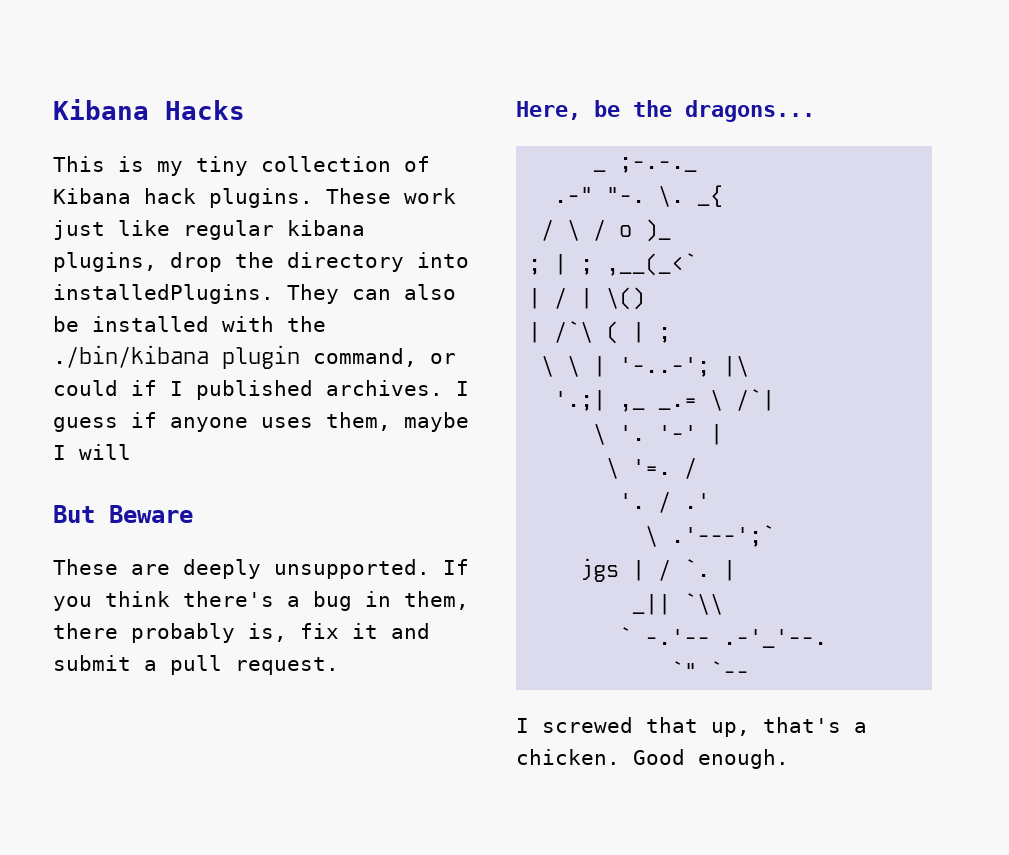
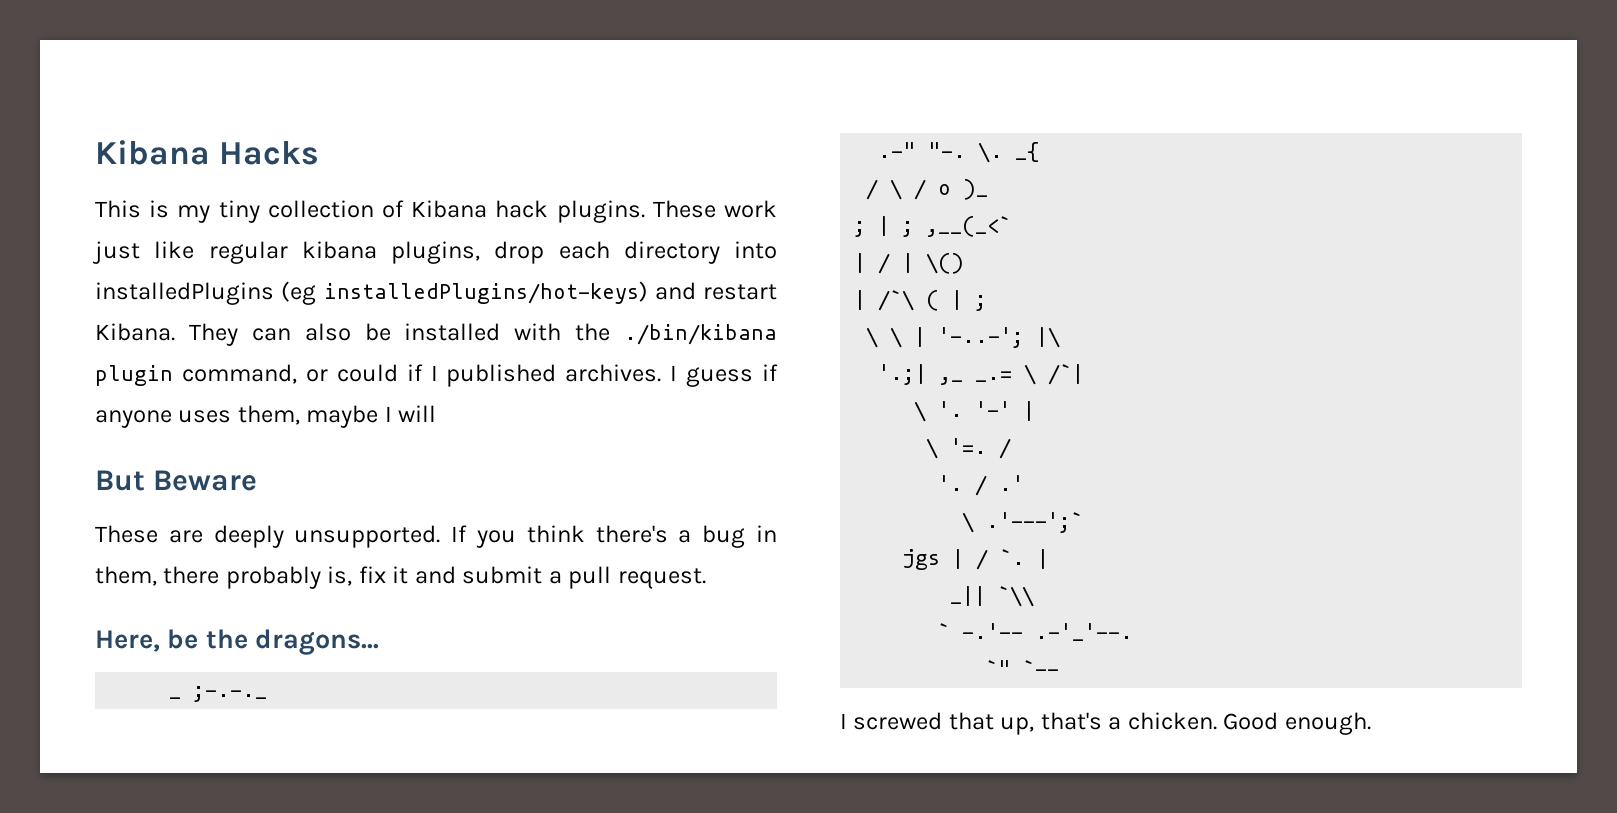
- These work just like regular kibana plugins, drop the directory into installedPlugins.
+ These work just like regular kibana plugins, drop each directory into installedPlugins (eg installedPlugins/hot-keys) and restart Kibana.

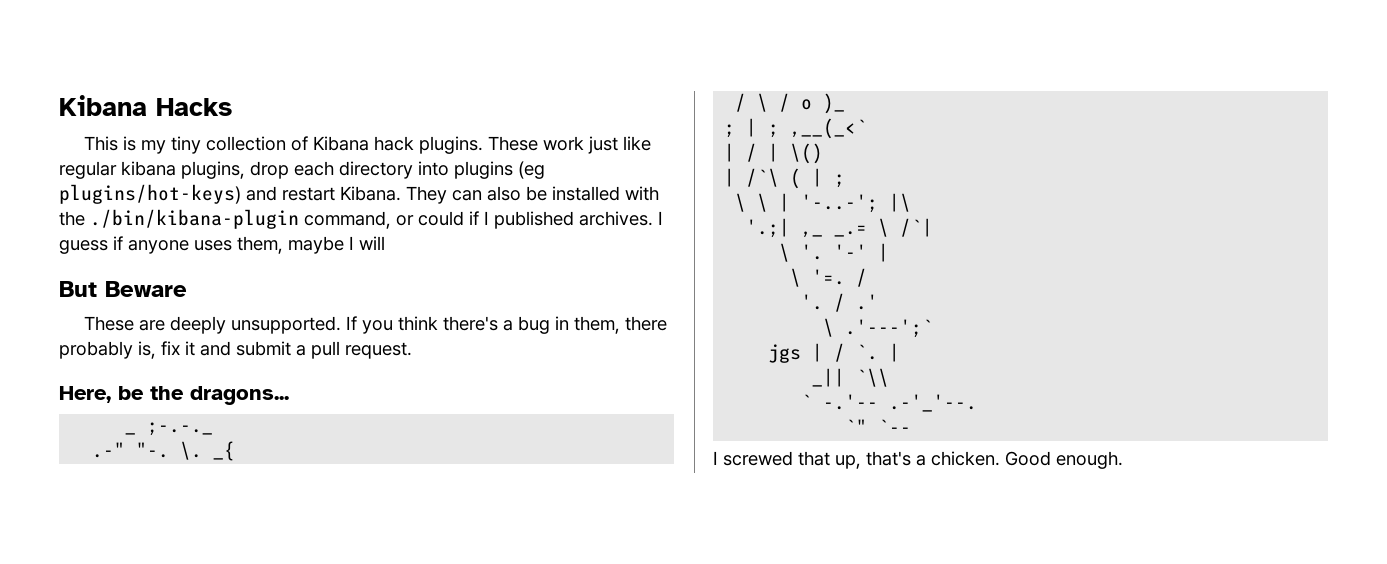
- These work just like regular kibana plugins, drop each directory into installedPlugins (eg installedPlugins/hot-keys) and restart Kibana.
+ These work just like regular kibana plugins, drop each directory into plugins (eg plugins/hot-keys) and restart Kibana.
- They can also be installed with the ./bin/kibana plugin command, or could if I published archives.
+ They can also be installed with the ./bin/kibana-plugin command, or could if I published archives.

